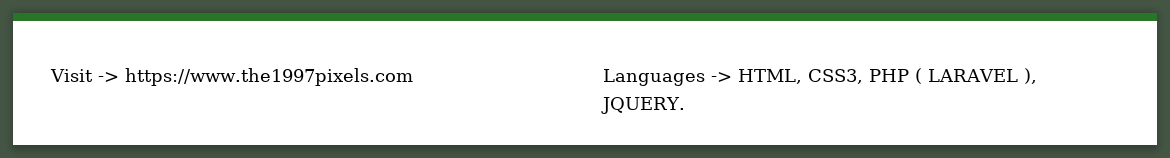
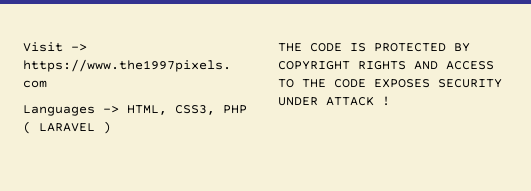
- Languages -> HTML, CSS3, PHP ( LARAVEL ), JQUERY.
+ Languages -> HTML, CSS3, PHP ( LARAVEL )
+ THE CODE IS PROTECTED BY COPYRIGHT RIGHTS AND ACCESS TO THE CODE EXPOSES SECURITY UNDER ATTACK !

